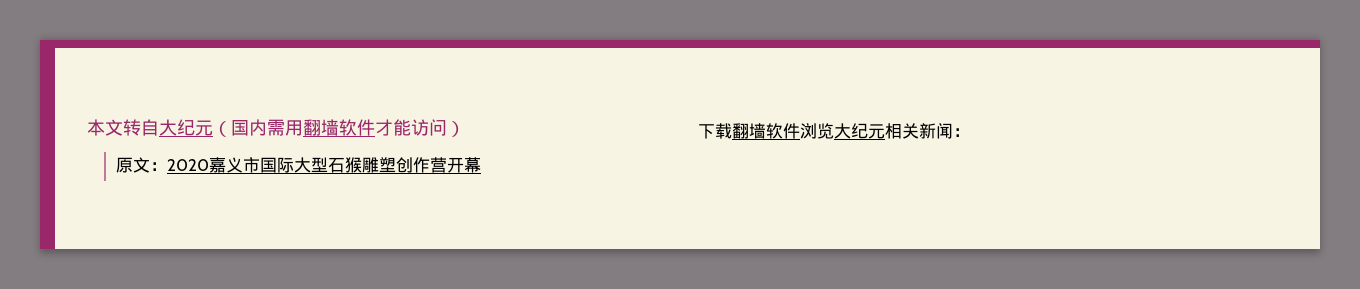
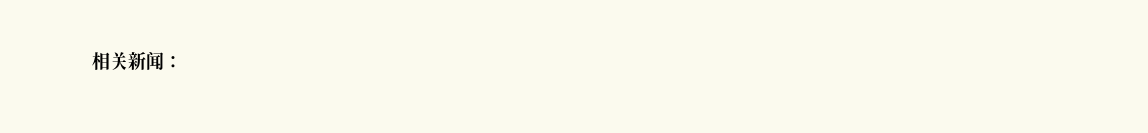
- 本文转自大纪元（国内需用翻墙软件才能访问）
- 原文：2020嘉义市国际大型石猴雕塑创作营开幕
- 下载翻墙软件浏览大纪元相关新闻：
+ 相关新闻：

